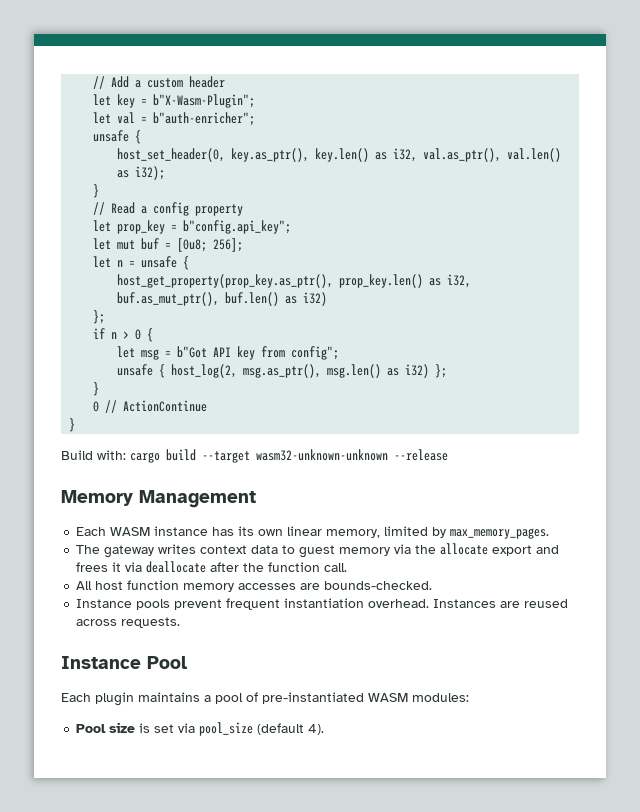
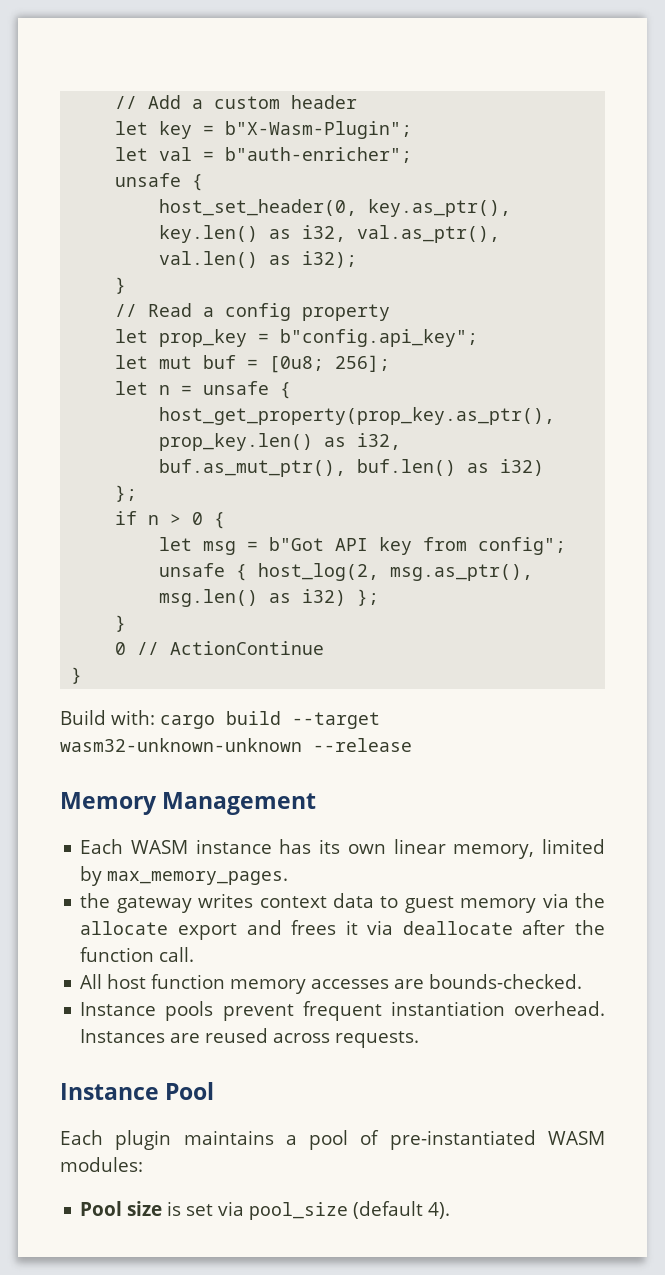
- The gateway writes context data to guest memory via the allocate export and frees it via deallocate after the function call.
+ the gateway writes context data to guest memory via the allocate export and frees it via deallocate after the function call.

